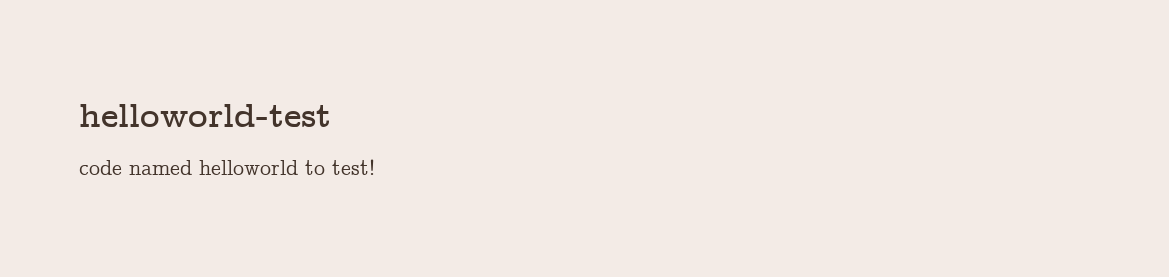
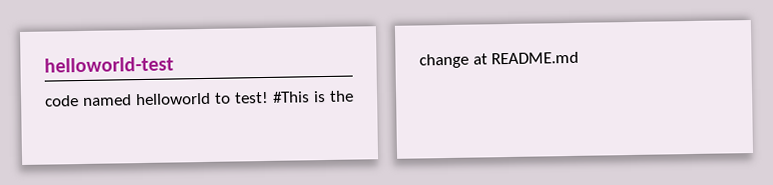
+ #This is the change at README.md

